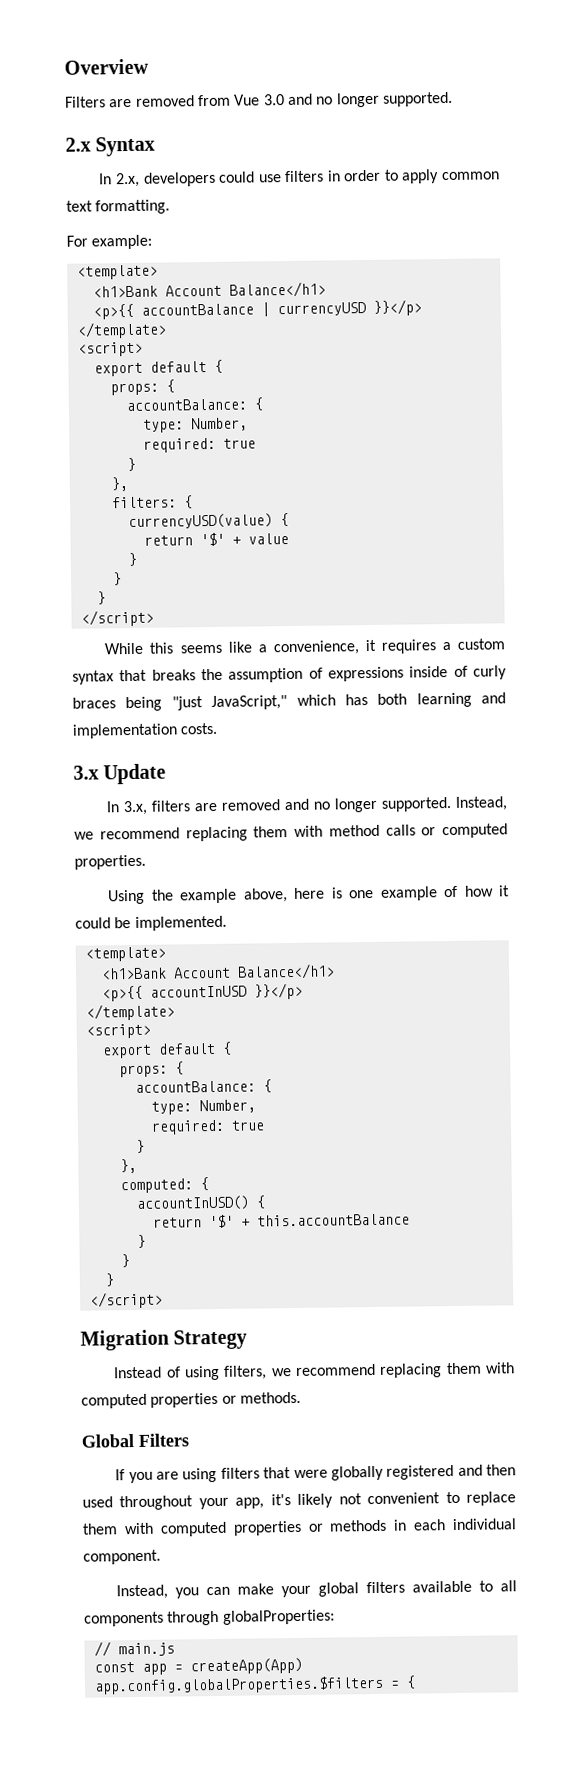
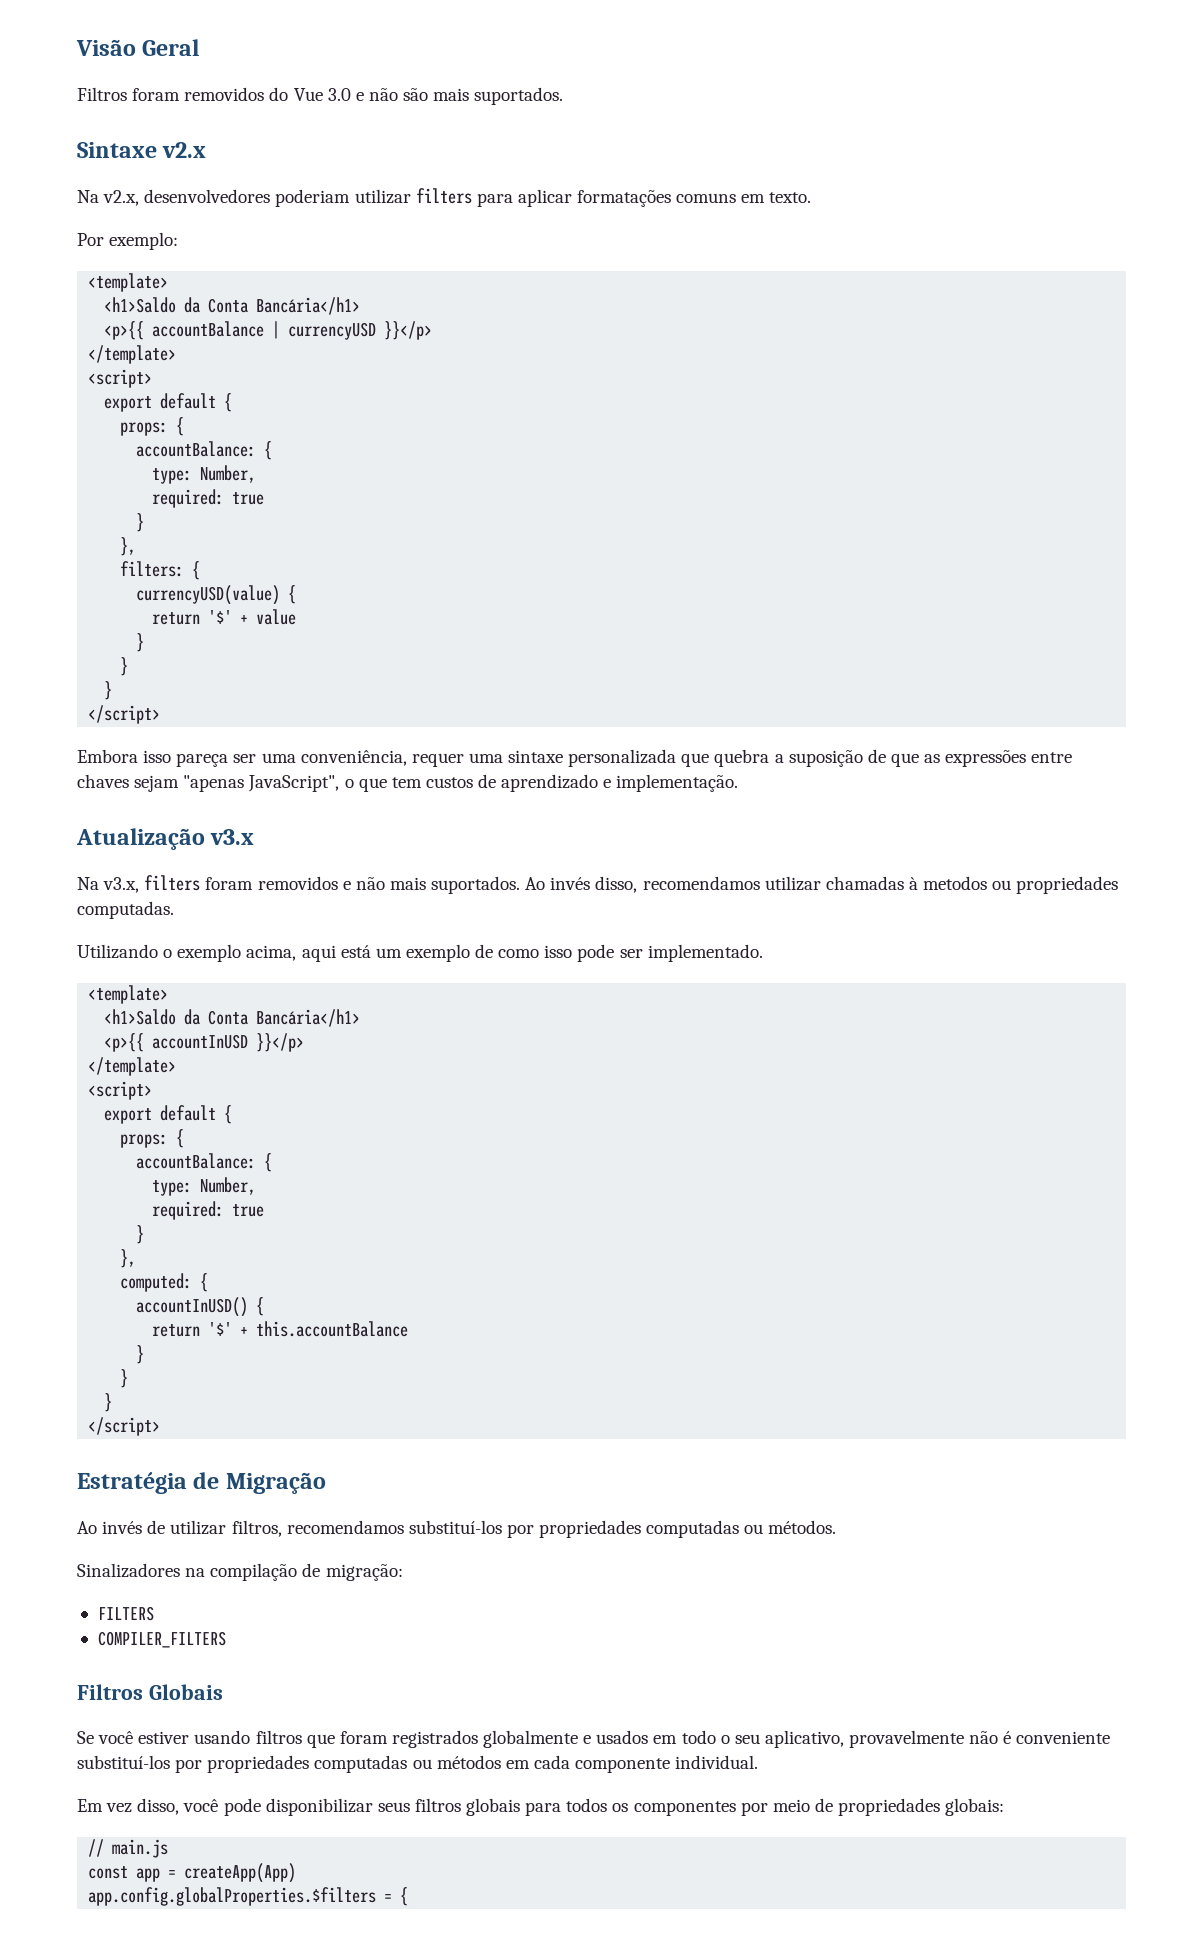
- Overview
- Filters are removed from Vue 3.0 and no longer supported.
- 2.x Syntax
- In 2.x, developers could use filters in order to apply common text formatting.
- For example:
+ Visão Geral
+ Filtros foram removidos do Vue 3.0 e não são mais suportados.
+ Sintaxe v2.x
+ Na v2.x, desenvolvedores poderiam utilizar filters para aplicar formatações comuns em texto.
+ Por exemplo:
  <template>
- <h1>Bank Account Balance</h1>
+ <h1>Saldo da Conta Bancária</h1>
- While this seems like a convenience, it requires a custom syntax that breaks the assumption of expressions inside of curly braces being "just JavaScript," which has both learning and implementation costs.
- 3.x Update
- In 3.x, filters are removed and no longer supported. Instead, we recommend replacing them with method calls or computed properties.
- Using the example above, here is one example of how it could be implemented.
+ Embora isso pareça ser uma conveniência, requer uma sintaxe personalizada que quebra a suposição de que as expressões entre chaves sejam "apenas JavaScript", o que tem custos de aprendizado e implementação.
+ Atualização v3.x
+ Na v3.x, filters foram removidos e não mais suportados. Ao invés disso, recomendamos utilizar chamadas à metodos ou propriedades computadas.
+ Utilizando o exemplo acima, aqui está um exemplo de como isso pode ser implementado.
  <template>
- <h1>Bank Account Balance</h1>
+ <h1>Saldo da Conta Bancária</h1>
- Migration Strategy
- Instead of using filters, we recommend replacing them with computed properties or methods.
- Global Filters
- If you are using filters that were globally registered and then used throughout your app, it's likely not convenient to replace them with computed properties or methods in each individual component.
- Instead, you can make your global filters available to all components through globalProperties:
+ Estratégia de Migração
+ Ao invés de utilizar filtros, recomendamos substituí-los por propriedades computadas ou métodos.
+ Sinalizadores na compilação de migração:
+ FILTERS
+ COMPILER_FILTERS
+ Filtros Globais
+ Se você estiver usando filtros que foram registrados globalmente e usados em todo o seu aplicativo, provavelmente não é conveniente substituí-los por propriedades computadas ou métodos em cada componente individual.
+ Em vez disso, você pode disponibilizar seus filtros globais para todos os componentes por meio de propriedades globais:

